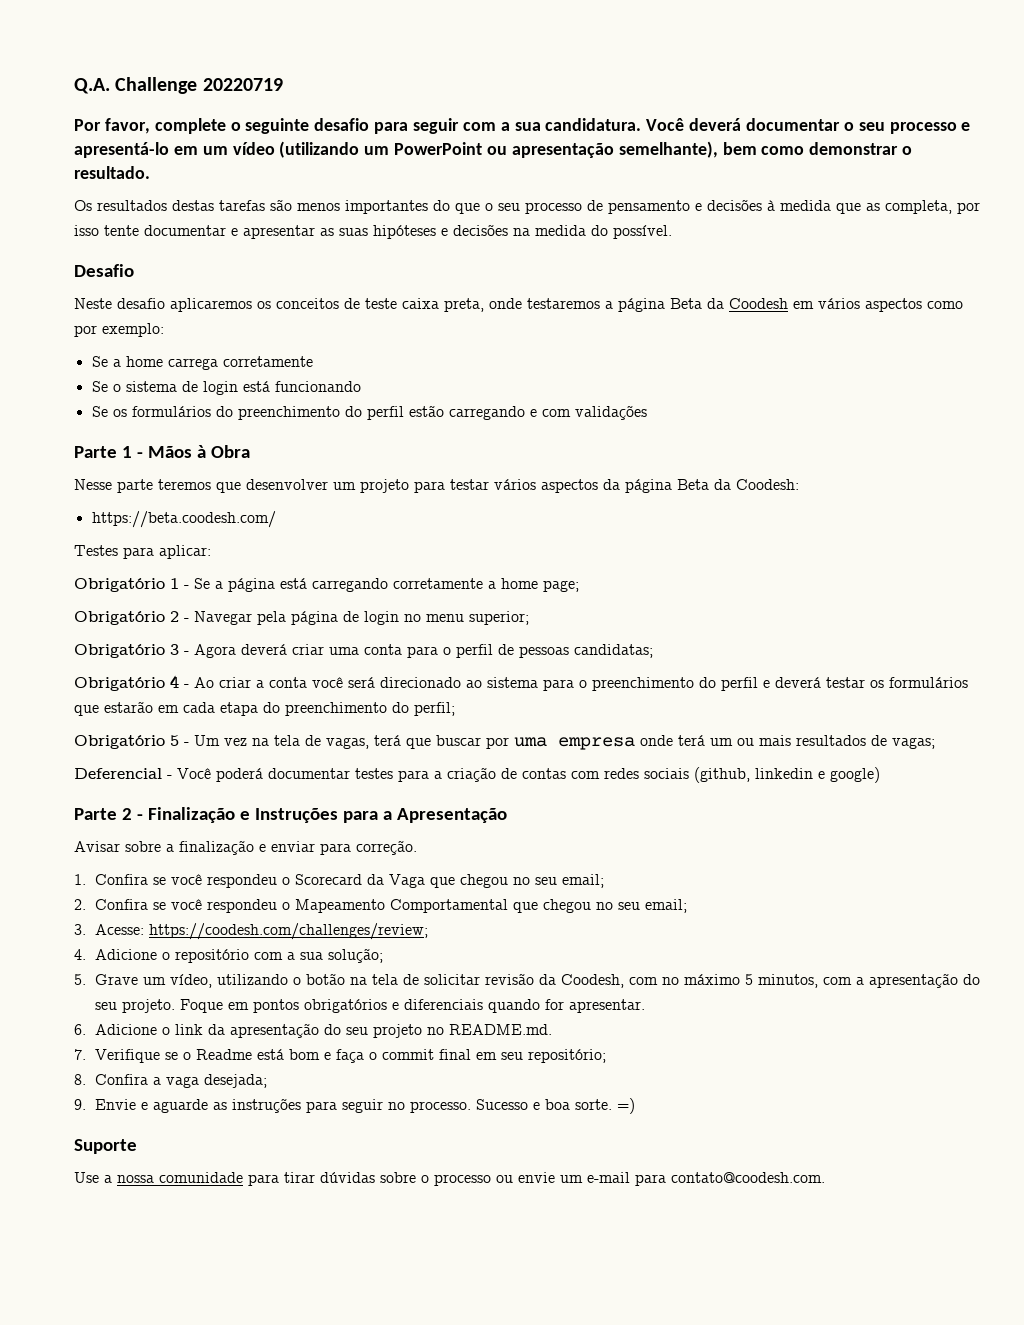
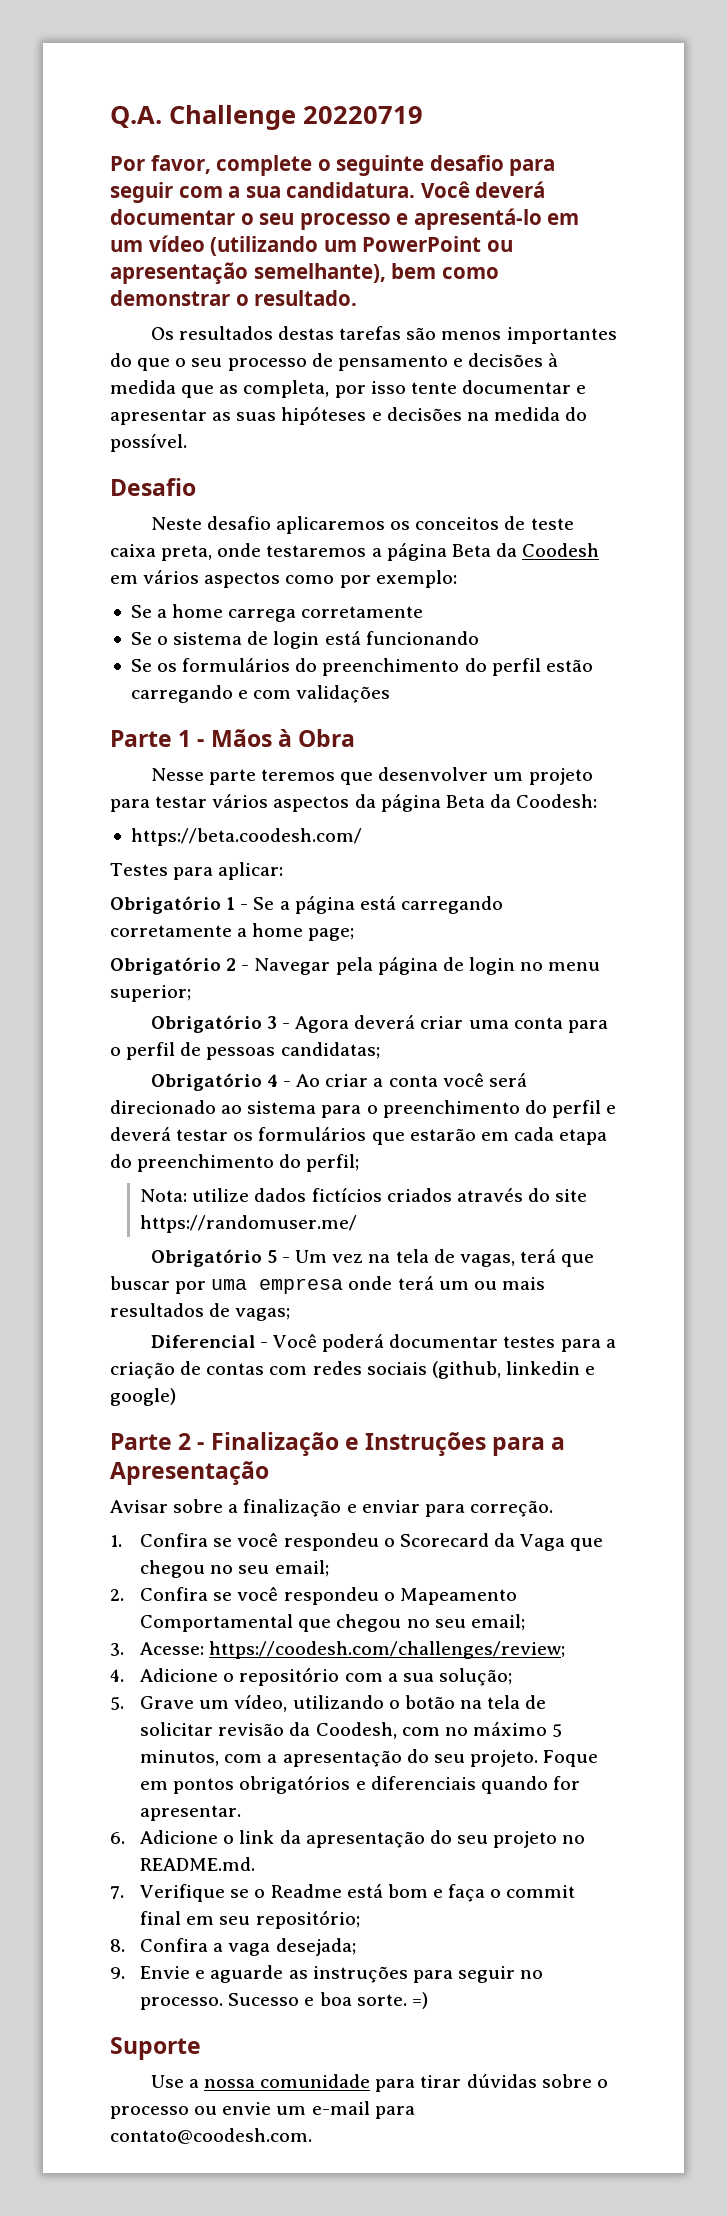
+ Nota: utilize dados fictícios criados através do site https://randomuser.me/
- Deferencial - Você poderá documentar testes para a criação de contas com redes sociais (github, linkedin e google)
+ Diferencial - Você poderá documentar testes para a criação de contas com redes sociais (github, linkedin e google)

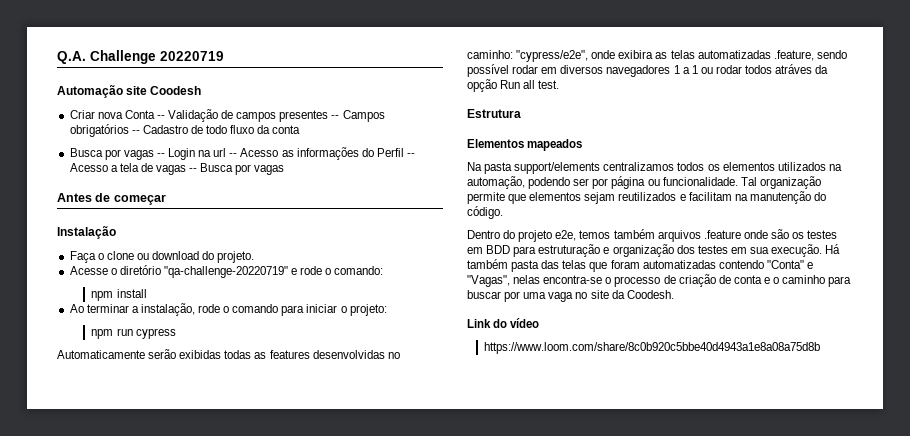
- Por favor, complete o seguinte desafio para seguir com a sua candidatura. Você deverá documentar o seu processo e apresentá-lo em um vídeo (utilizando um PowerPoint ou apresentação semelhante), bem como demonstrar o resultado.
- Os resultados destas tarefas são menos importantes do que o seu processo de pensamento e decisões à medida que as completa, por isso tente documentar e apresentar as suas hipóteses e decisões na medida do possível.
- Desafio
- Neste desafio aplicaremos os conceitos de teste caixa preta, onde testaremos a página Beta da Coodesh em vários aspectos como por exemplo:
- Se a home carrega corretamente
- Se o sistema de login está funcionando
- Se os formulários do preenchimento do perfil estão carregando e com validações
- Parte 1 - Mãos à Obra
- Nesse parte teremos que desenvolver um projeto para testar vários aspectos da página Beta da Coodesh:
- https://beta.coodesh.com/
- Testes para aplicar:
- Obrigatório 1 - Se a página está carregando corretamente a home page;
- Obrigatório 2 - Navegar pela página de login no menu superior;
- Obrigatório 3 - Agora deverá criar uma conta para o perfil de pessoas candidatas;
- Obrigatório 4 - Ao criar a conta você será direcionado ao sistema para o preenchimento do perfil e deverá testar os formulários que estarão em cada etapa do preenchimento do perfil;
- Nota: utilize dados fictícios criados através do site https://randomuser.me/
- Obrigatório 5 - Um vez na tela de vagas, terá que buscar por uma empresa onde terá um ou mais resultados de vagas;
- Diferencial - Você poderá documentar testes para a criação de contas com redes sociais (github, linkedin e google)
- Parte 2 - Finalização e Instruções para a Apresentação
- Avisar sobre a finalização e enviar para correção.
- 1. Confira se você respondeu o Scorecard da Vaga que chegou no seu email;
- 2. Confira se você respondeu o Mapeamento Comportamental que chegou no seu email;
- 3. Acesse: https://coodesh.com/challenges/review;
- 4. Adicione o repositório com a sua solução;
- 5. Grave um vídeo, utilizando o botão na tela de solicitar revisão da Coodesh, com no máximo 5 minutos, com a apresentação do seu projeto. Foque em pontos obrigatórios e diferenciais quando for apresentar.
- 6. Adicione o link da apresentação do seu projeto no README.md.
- 7. Verifique se o Readme está bom e faça o commit final em seu repositório;
- 8. Confira a vaga desejada;
- 9. Envie e aguarde as instruções para seguir no processo. Sucesso e boa sorte. =)
- Suporte
- Use a nossa comunidade para tirar dúvidas sobre o processo ou envie um e-mail para contato@coodesh.com.
+ Automação site Coodesh
+ Criar nova Conta -- Validação de campos presentes -- Campos obrigatórios -- Cadastro de todo fluxo da conta
+ Busca por vagas -- Login na url -- Acesso as informações do Perfil -- Acesso a tela de vagas -- Busca por vagas
+ Antes de começar
+ Instalação
+ Faça o clone ou download do projeto.
+ Acesse o diretório "qa-challenge-20220719" e rode o comando:
+ npm install
+ Ao terminar a instalação, rode o comando para iniciar o projeto:
+ npm run cypress
+ Automaticamente serão exibidas todas as features desenvolvidas no caminho: "cypress/e2e", onde exibira as telas automatizadas .feature, sendo possível rodar em diversos navegadores 1 a 1 ou rodar todos atráves da opção Run all test.
+ Estrutura
+ Elementos mapeados
+ Na pasta support/elements centralizamos todos os elementos utilizados na automação, podendo ser por página ou funcionalidade. Tal organização permite que elementos sejam reutilizados e facilitam na manutenção do código.
+ Dentro do projeto e2e, temos também arquivos .feature onde são os testes em BDD para estruturação e organização dos testes em sua execução. Há também pasta das telas que foram automatizadas contendo "Conta" e "Vagas", nelas encontra-se o processo de criação de conta e o caminho para buscar por uma vaga no site da Coodesh.
+ Link do vídeo
+ https://www.loom.com/share/8c0b920c5bbe40d4943a1e8a08a75d8b

